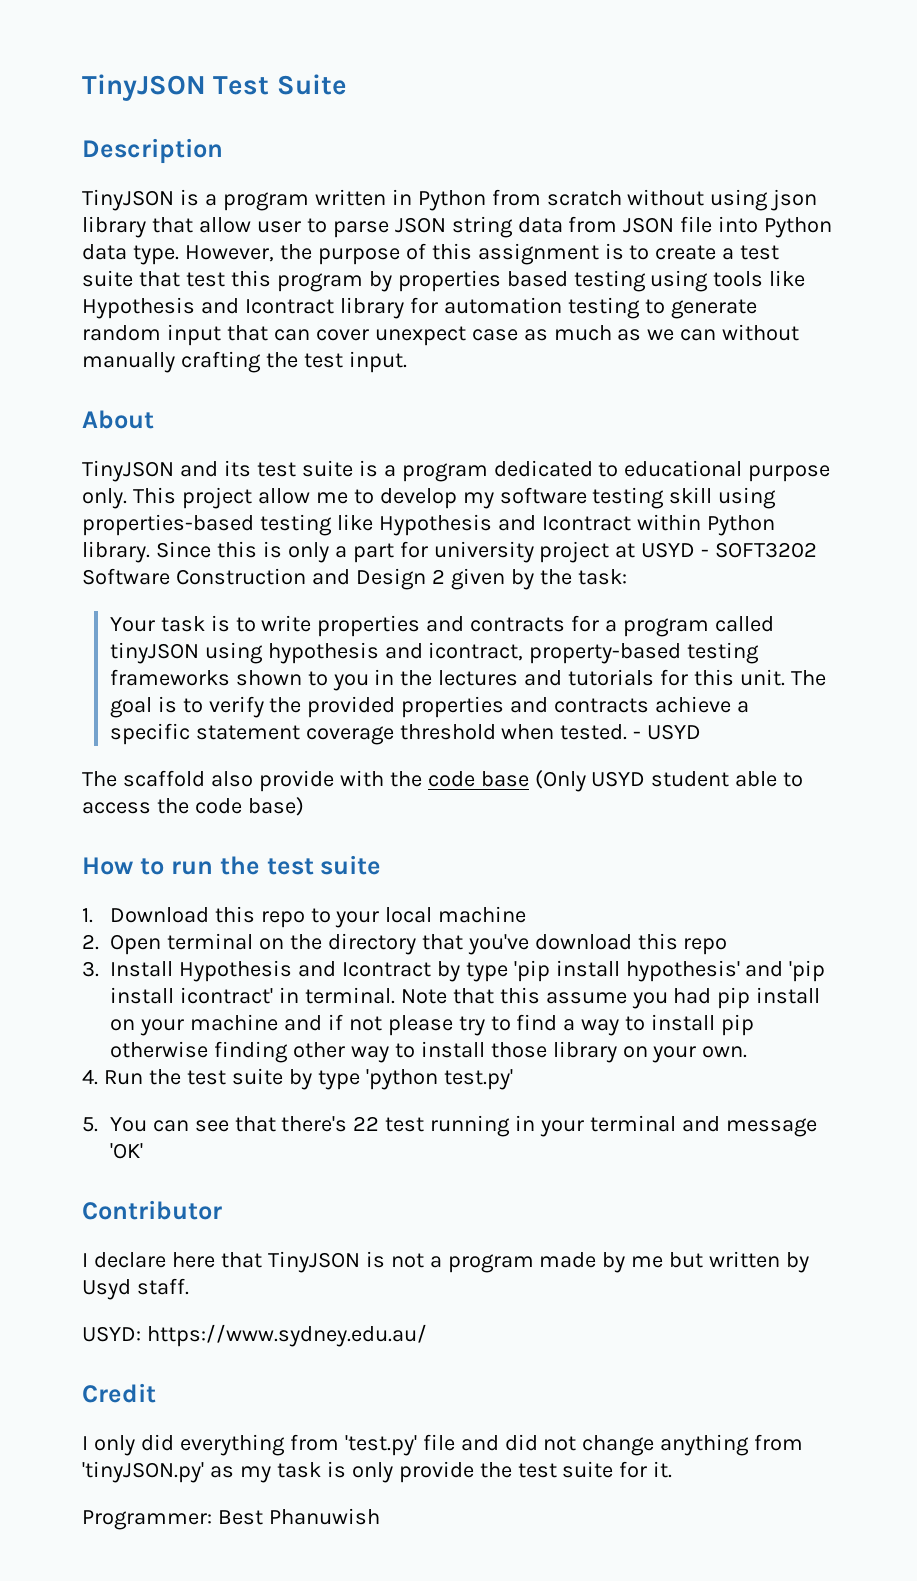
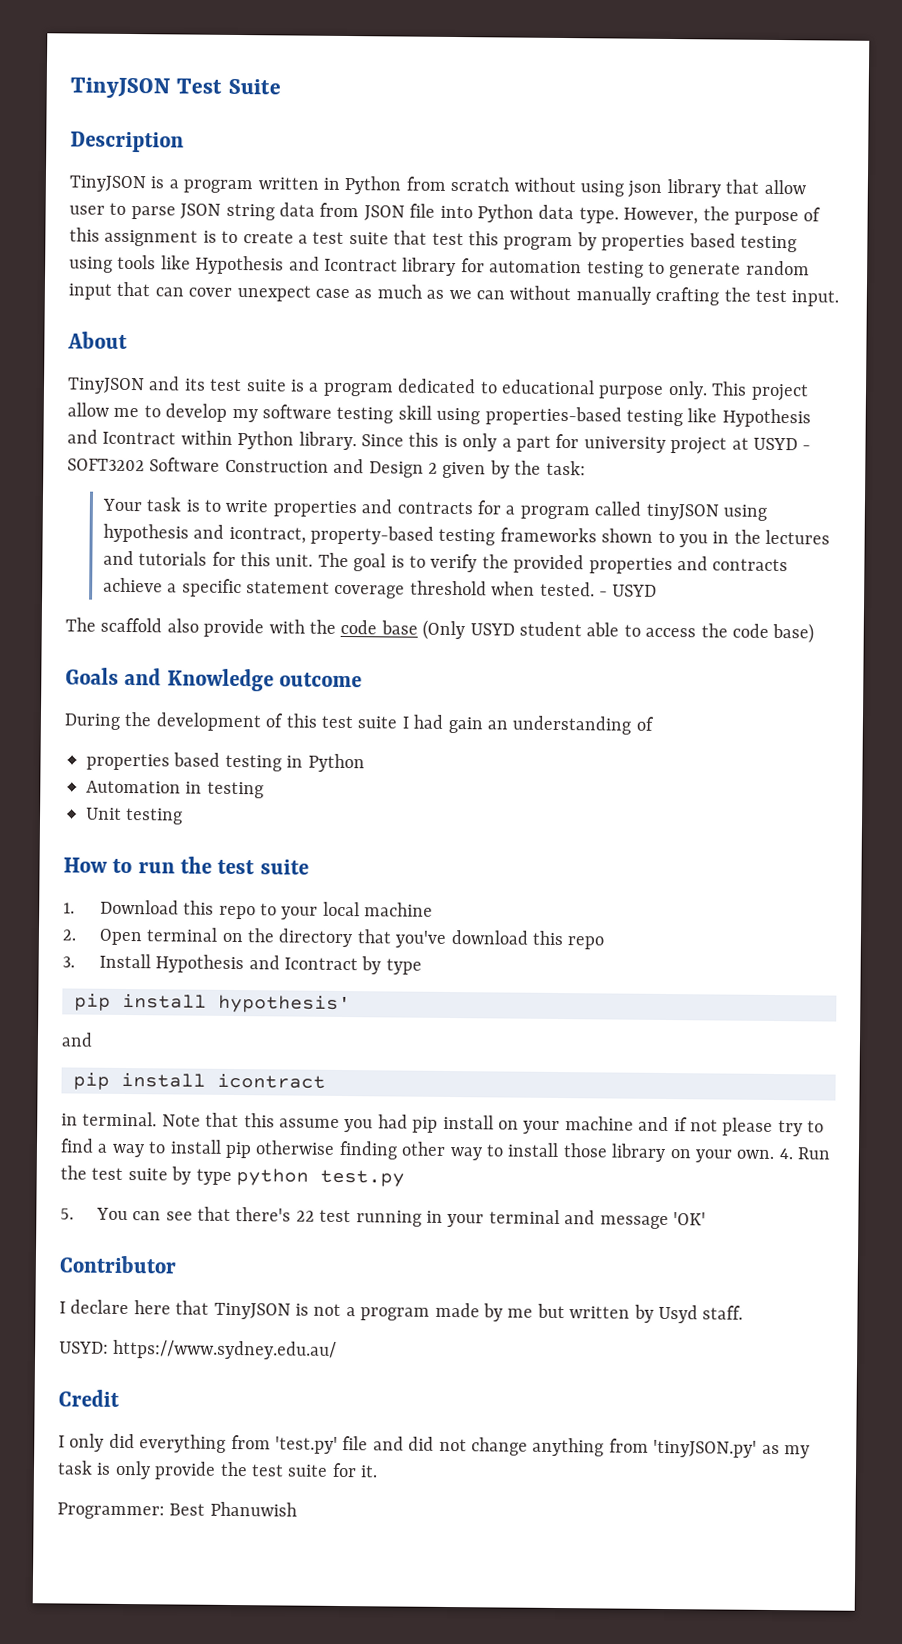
+ Goals and Knowledge outcome
+ During the development of this test suite I had gain an understanding of
+ properties based testing in Python
+ Automation in testing
+ Unit testing
- 3. Install Hypothesis and Icontract by type 'pip install hypothesis' and 'pip install icontract' in terminal.
+ 3. Install Hypothesis and Icontract by type
+ pip install hypothesis'
+ and
+ pip install icontract
+ in terminal.
- Note that this assume you had pip install on your machine and if not please try to find a way to install pip otherwise finding other way to install those library on your own.
- 4. Run the test suite by type 'python test.py'
+ Note that this assume you had pip install on your machine and if not please try to find a way to install pip otherwise finding other way to install those library on your own. 4. Run the test suite by type python test.py

